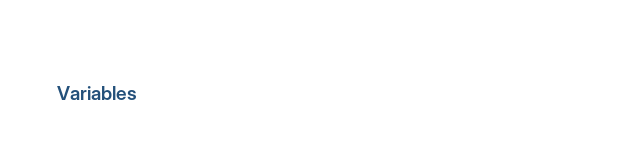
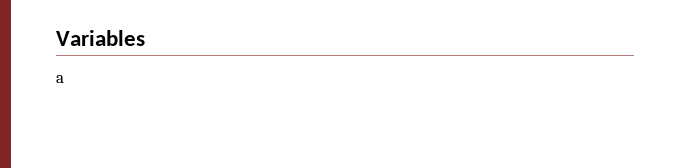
+ a

